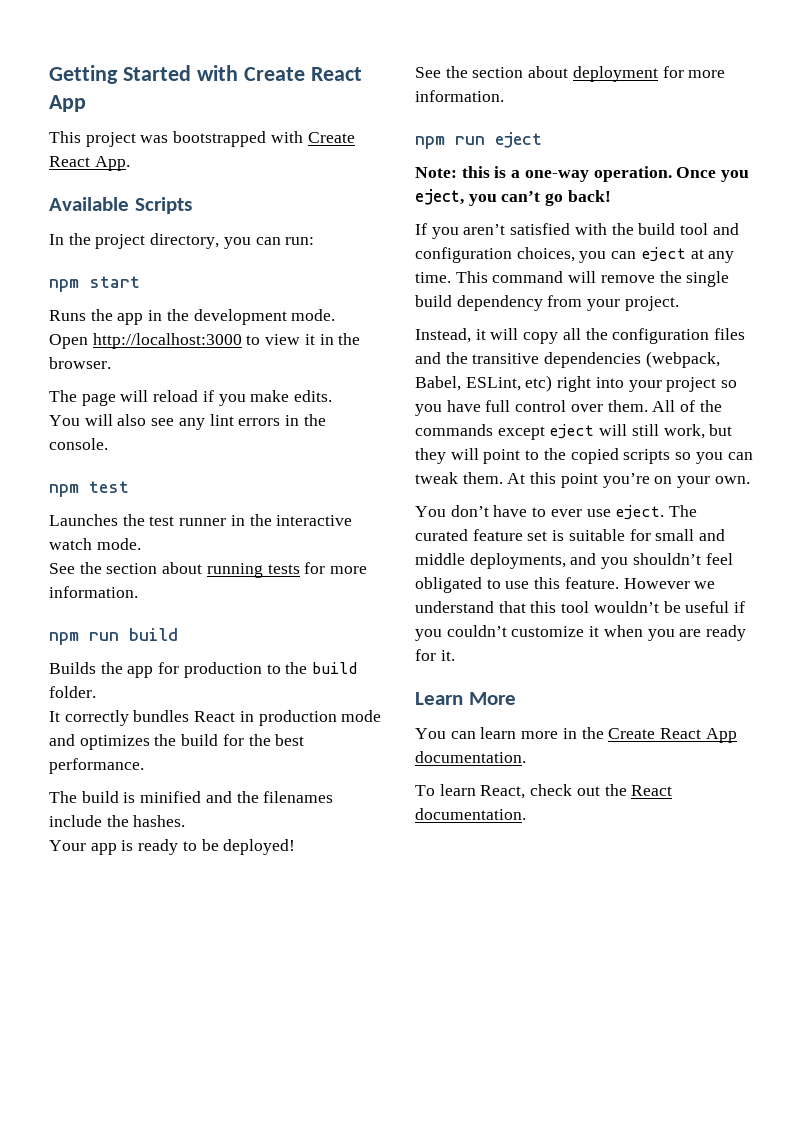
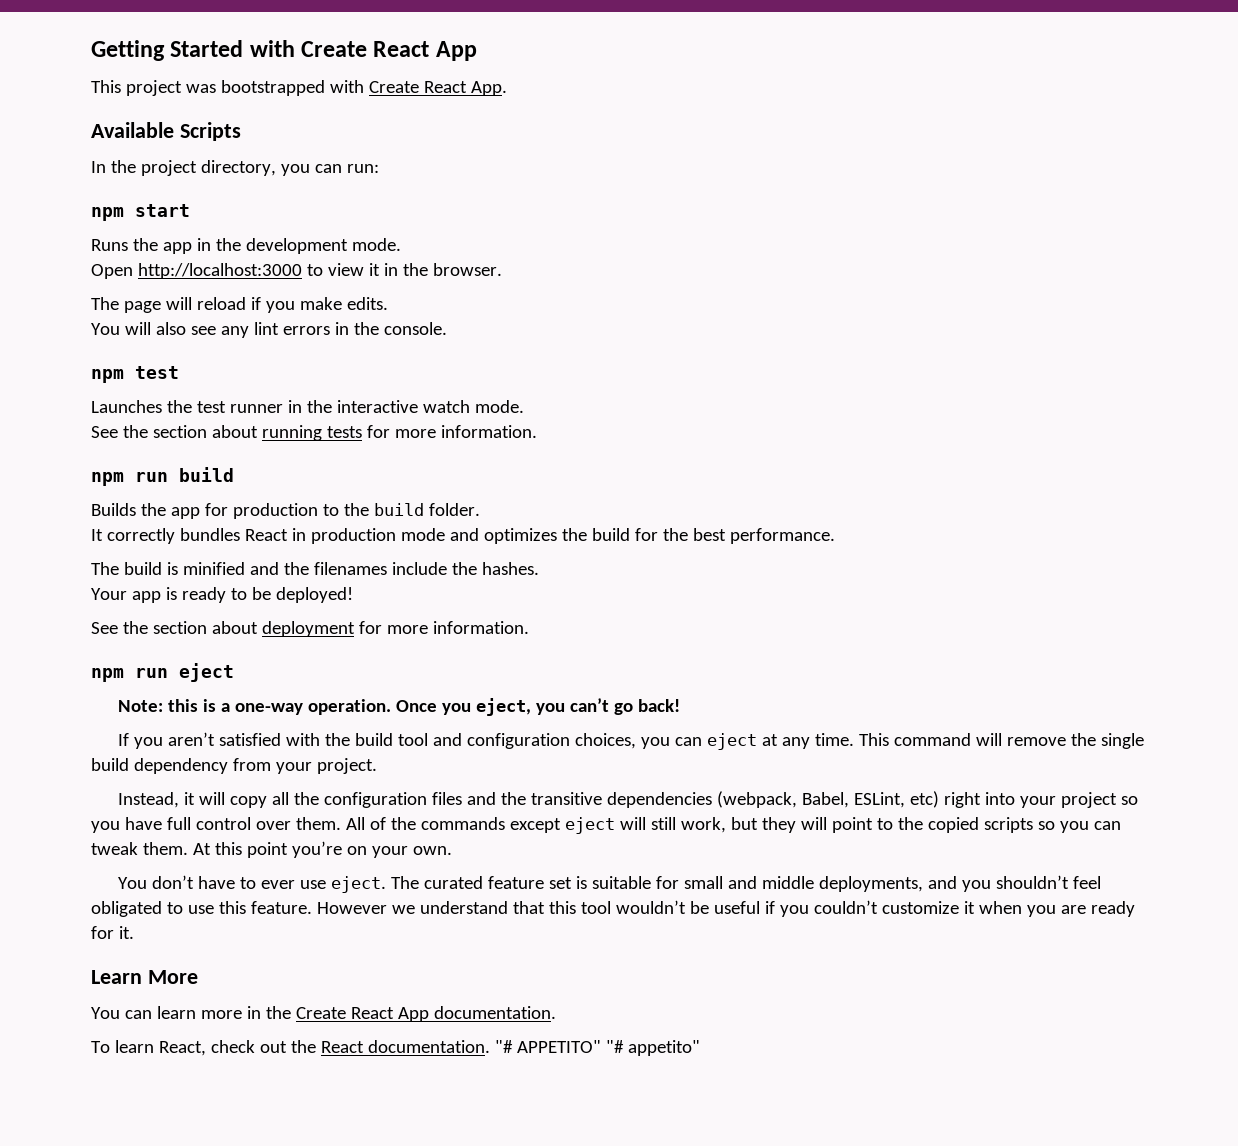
+ "# APPETITO" "# appetito"

